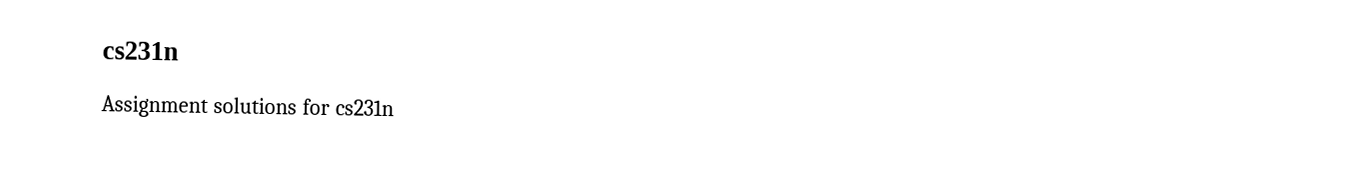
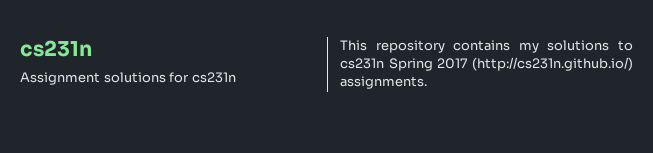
+ This repository contains my solutions to cs231n Spring 2017 (http://cs231n.github.io/) assignments.

